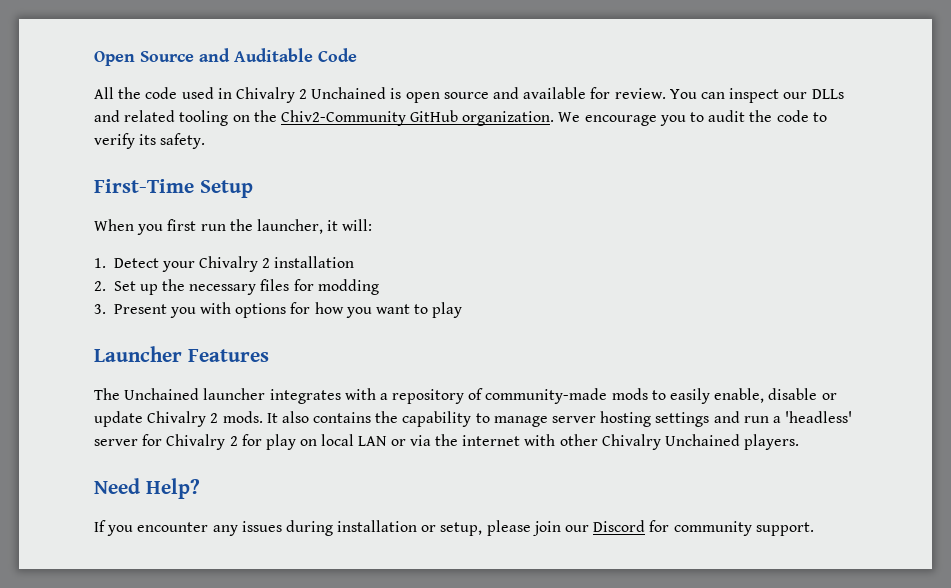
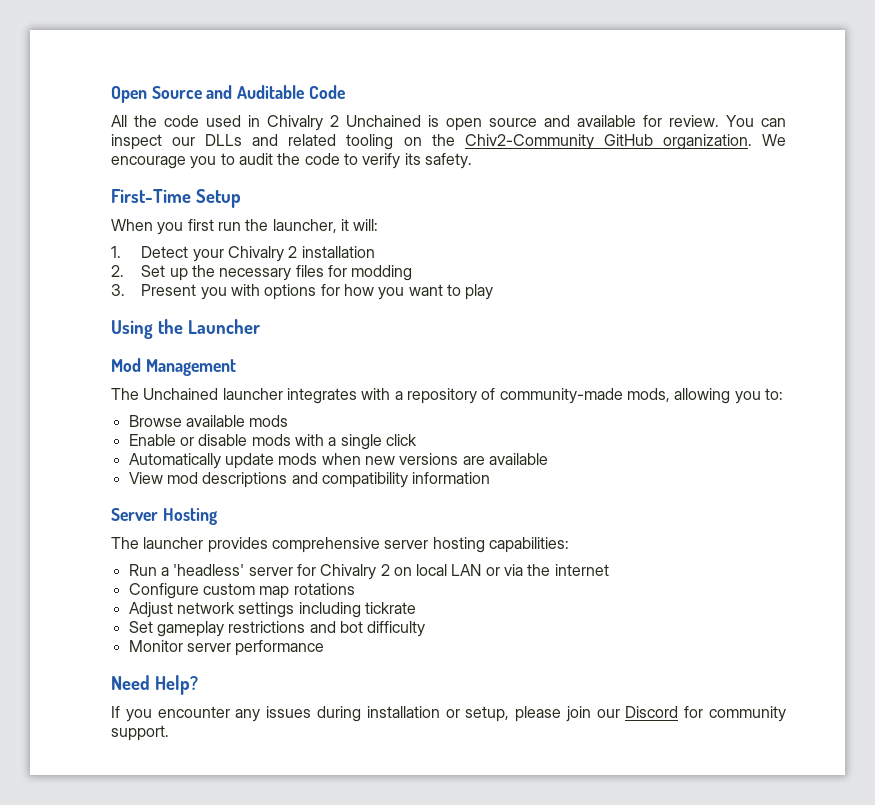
- Launcher Features
+ Using the Launcher
+ Mod Management
- The Unchained launcher integrates with a repository of community-made mods to easily enable, disable or update Chivalry 2 mods. It also contains the capability to manage server hosting settings and run a 'headless' server for Chivalry 2 for play on local LAN or via the internet with other Chivalry Unchained players.
+ The Unchained launcher integrates with a repository of community-made mods, allowing you to:
+ Browse available mods
+ Enable or disable mods with a single click
+ Automatically update mods when new versions are available
+ View mod descriptions and compatibility information
+ Server Hosting
+ The launcher provides comprehensive server hosting capabilities:
+ Run a 'headless' server for Chivalry 2 on local LAN or via the internet
+ Configure custom map rotations
+ Adjust network settings including tickrate
+ Set gameplay restrictions and bot difficulty
+ Monitor server performance

